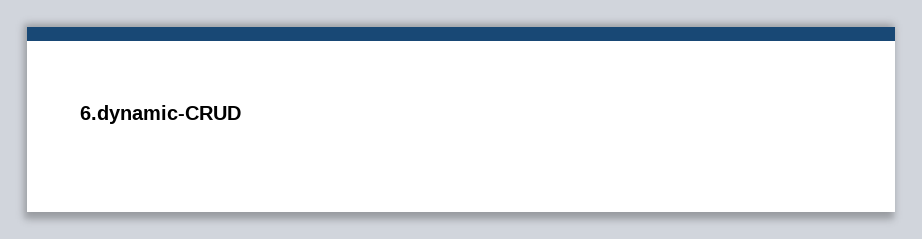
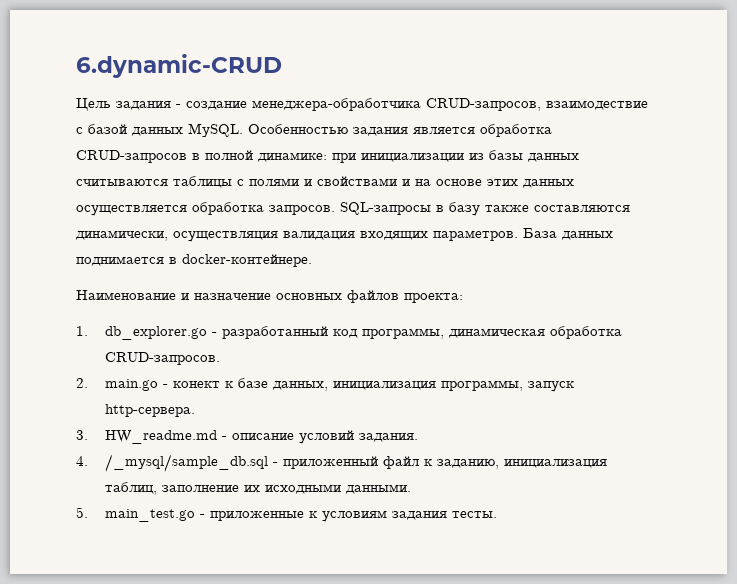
+ Цель задания - создание менеджера-обработчика CRUD-запросов, взаимодествие с базой данных MySQL. Особенностью задания является обработка CRUD-запросов в полной динамике: при инициализации из базы данных считываются таблицы с полями и свойствами и на основе этих данных осуществляется обработка запросов. SQL-запросы в базу также составляются динамически, осуществляция валидация входящих параметров. База данных поднимается в docker-контейнере.
+ Наименование и назначение основных файлов проекта:
+ 1. db_explorer.go - разработанный код программы, динамическая обработка CRUD-запросов.
+ 2. main.go - конект к базе данных, инициализация программы, запуск http-сервера.
+ 3. HW_readme.md - описание условий задания.
+ 4. /_mysql/sample_db.sql - приложенный файл к заданию, инициализация таблиц, заполнение их исходными данными.
+ 5. main_test.go - приложенные к условиям задания тесты.

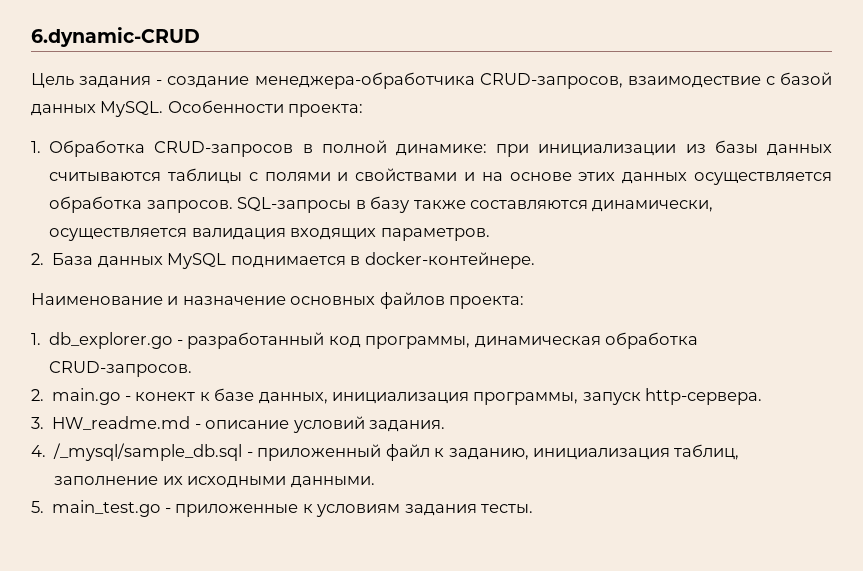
- Особенностью задания является обработка CRUD-запросов в полной динамике: при инициализации из базы данных считываются таблицы с полями и свойствами и на основе этих данных осуществляется обработка запросов.
+ Особенности проекта:
+ 1. Обработка CRUD-запросов в полной динамике: при инициализации из базы данных считываются таблицы с полями и свойствами и на основе этих данных осуществляется обработка запросов.
- SQL-запросы в базу также составляются динамически, осуществляция валидация входящих параметров. База данных поднимается в docker-контейнере.
+ SQL-запросы в базу также составляются динамически, осуществляется валидация входящих параметров.
+ 2. База данных MySQL поднимается в docker-контейнере.

